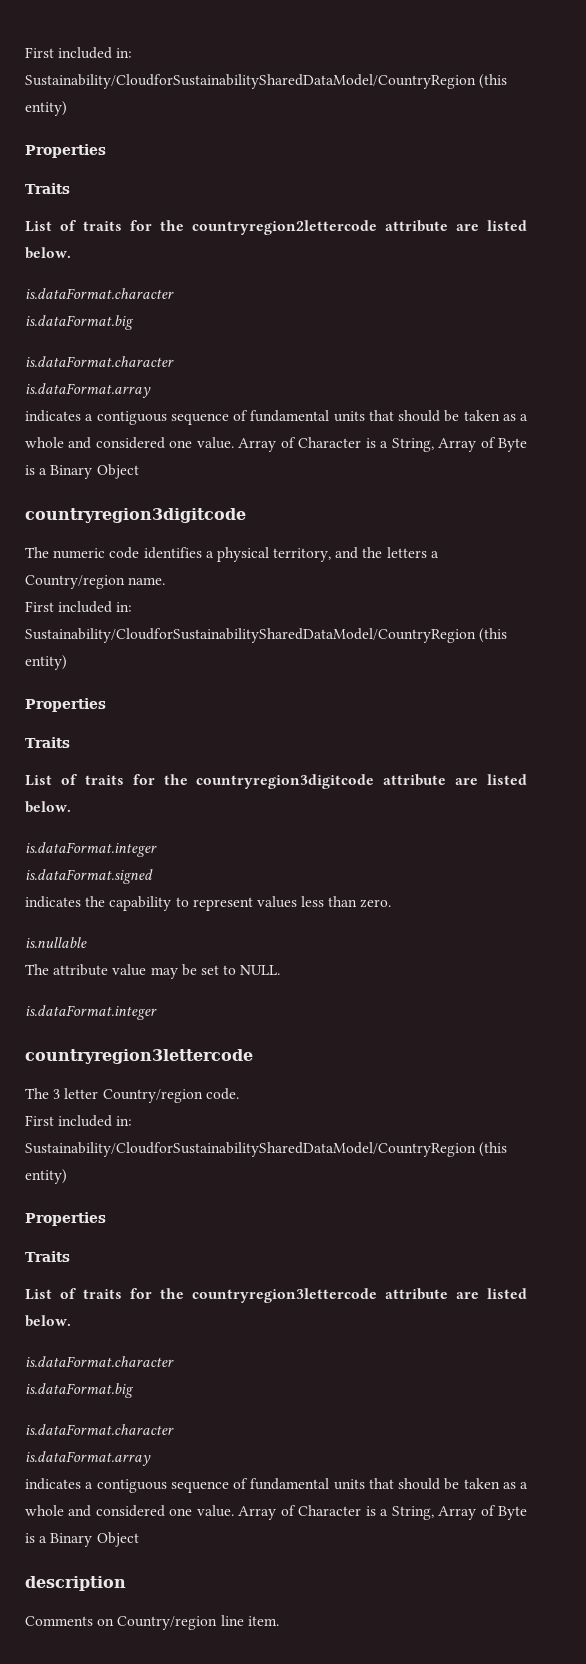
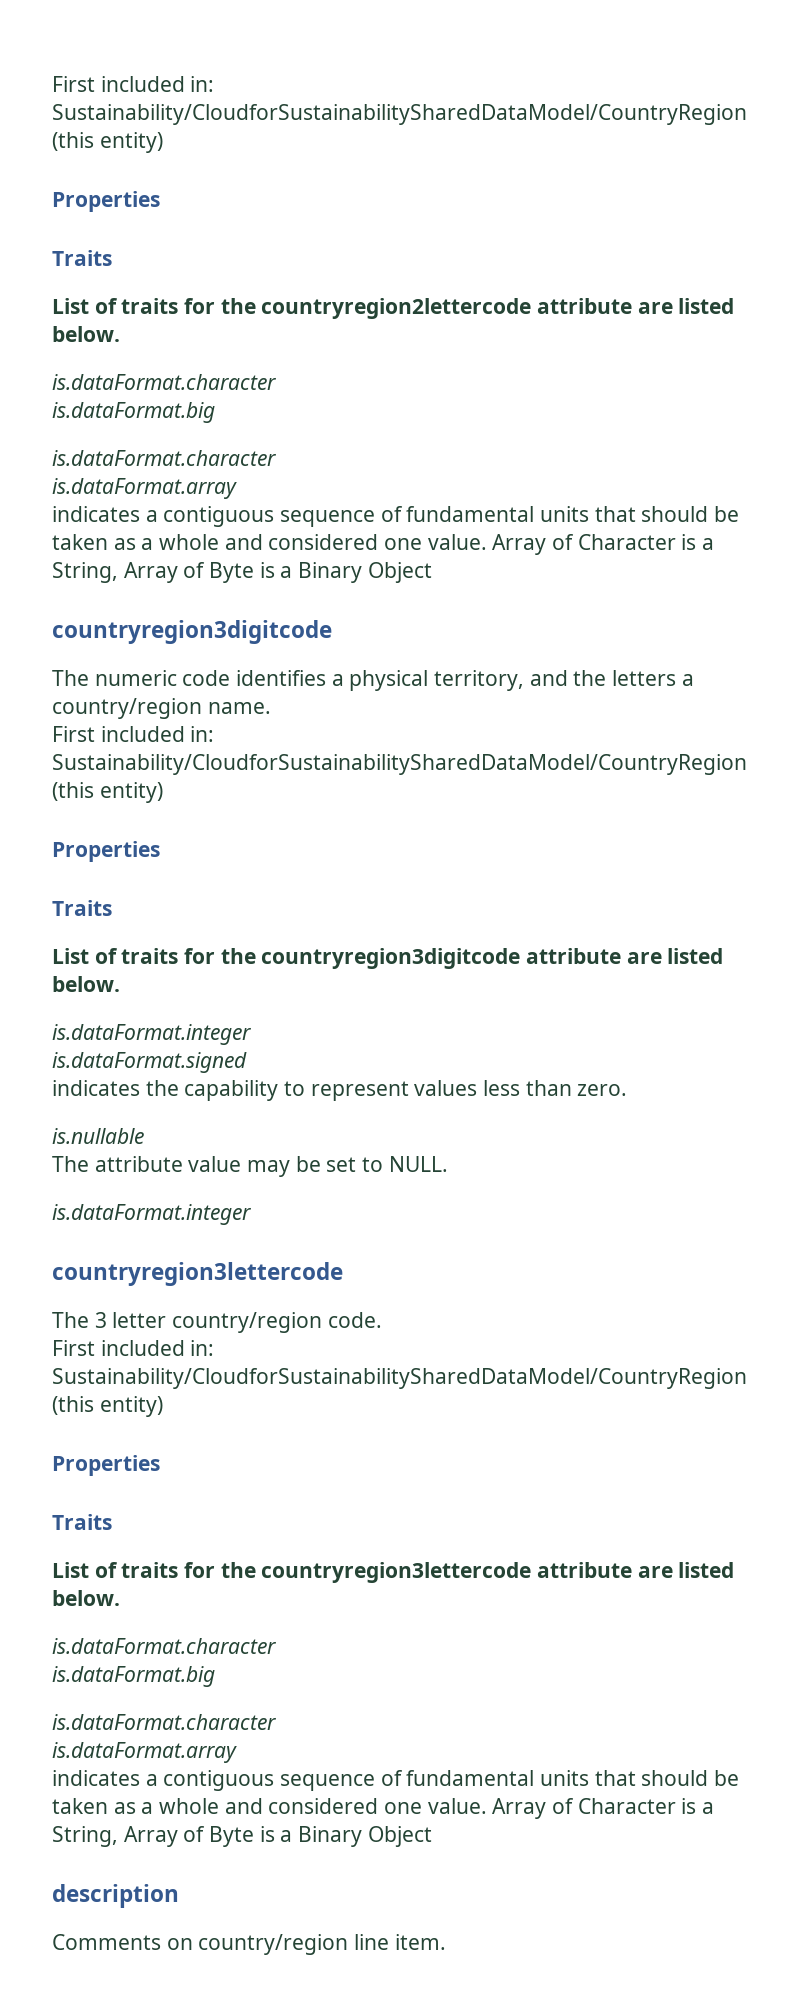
- The numeric code identifies a physical territory, and the letters a Country/region name.
+ The numeric code identifies a physical territory, and the letters a country/region name.
- The 3 letter Country/region code.
+ The 3 letter country/region code.
- Comments on Country/region line item.
+ Comments on country/region line item.

